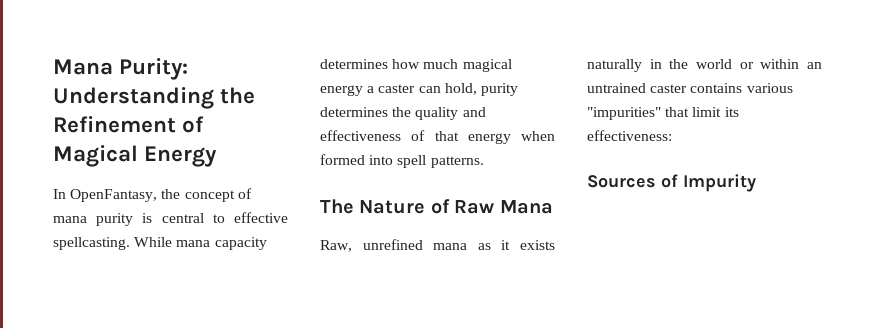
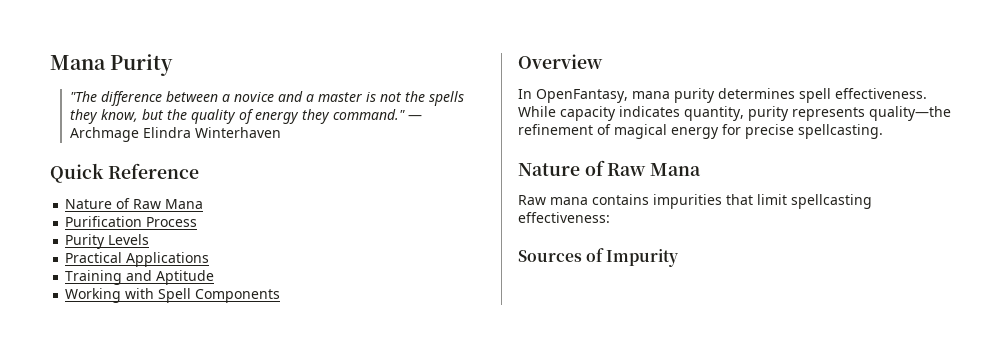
- Mana Purity: Understanding the Refinement of Magical Energy
- In OpenFantasy, the concept of mana purity is central to effective spellcasting. While mana capacity determines how much magical energy a caster can hold, purity determines the quality and effectiveness of that energy when formed into spell patterns.
- The Nature of Raw Mana
- Raw, unrefined mana as it exists naturally in the world or within an untrained caster contains various "impurities" that limit its effectiveness:
+ Mana Purity
+ "The difference between a novice and a master is not the spells they know, but the quality of energy they command." — Archmage Elindra Winterhaven
+ Quick Reference
+ Nature of Raw Mana
+ Purification Process
+ Purity Levels
+ Practical Applications
+ Training and Aptitude
+ Working with Spell Components
+ Overview
+ In OpenFantasy, mana purity determines spell effectiveness. While capacity indicates quantity, purity represents quality—the refinement of magical energy for precise spellcasting.
+ Nature of Raw Mana
+ Raw mana contains impurities that limit spellcasting effectiveness:

